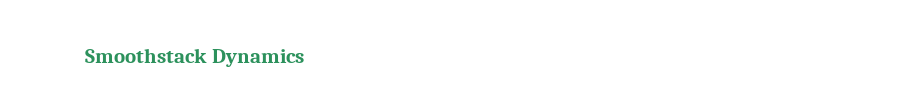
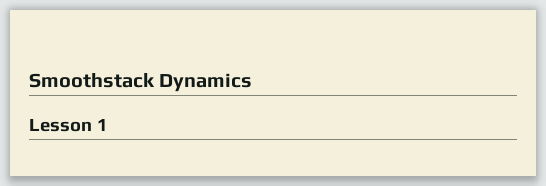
+ Lesson 1

